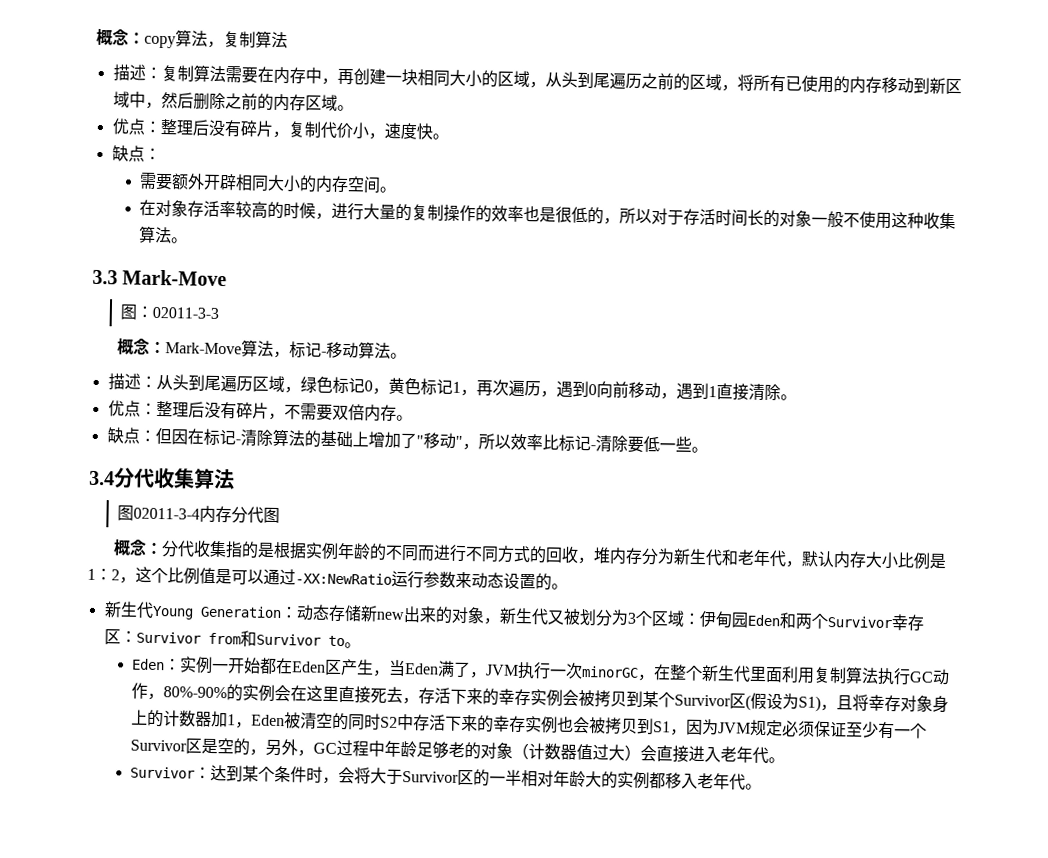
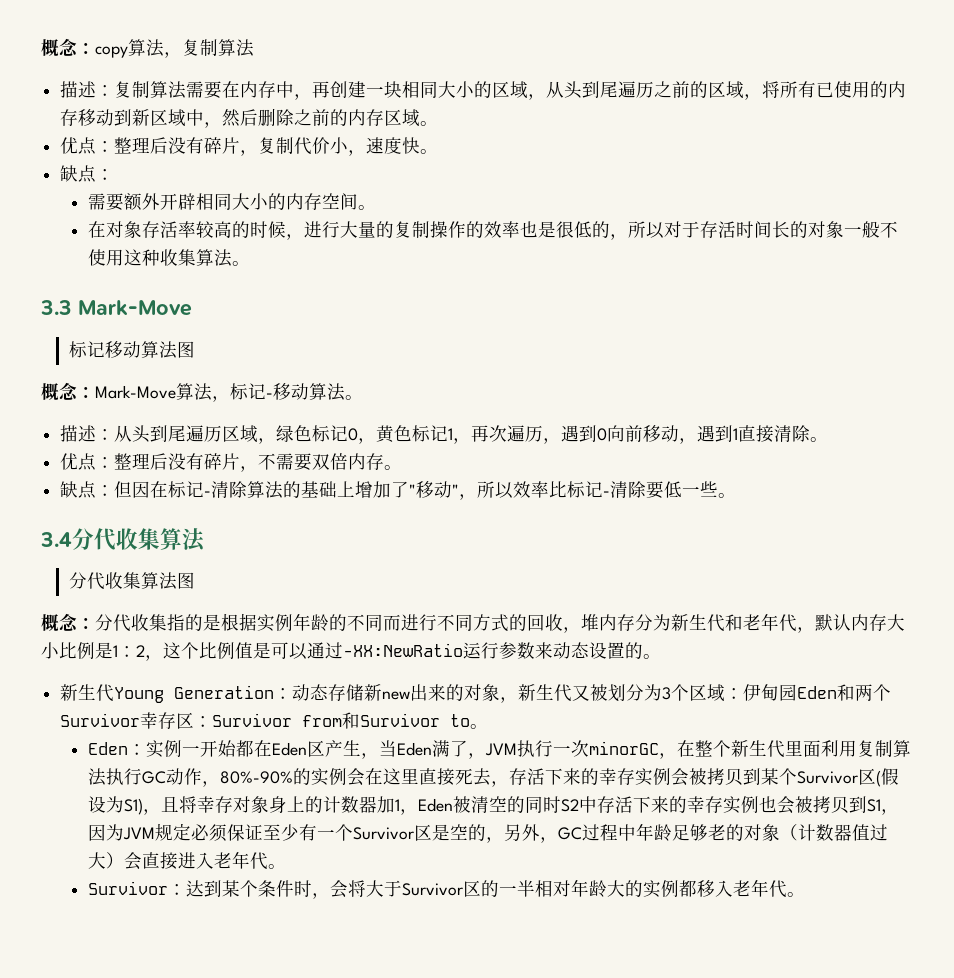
- 图：02011-3-3
+ 标记移动算法图
- 图02011-3-4内存分代图
+ 分代收集算法图

